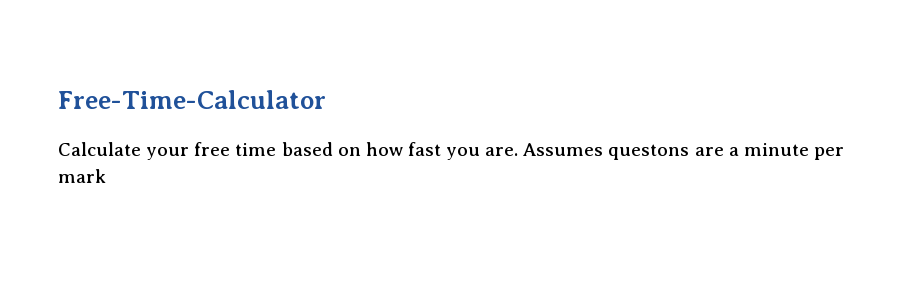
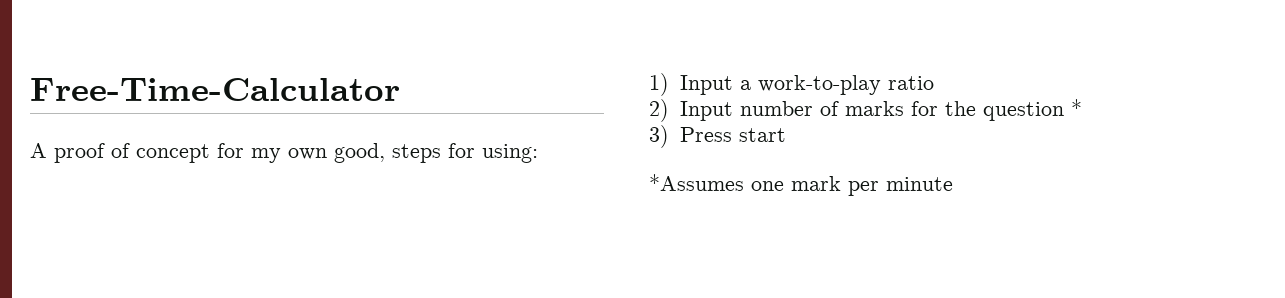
- Calculate your free time based on how fast you are. Assumes questons are a minute per mark
+ A proof of concept for my own good, steps for using:
+ 1) Input a work-to-play ratio
+ 2) Input number of marks for the question *
+ 3) Press start
+ *Assumes one mark per minute

